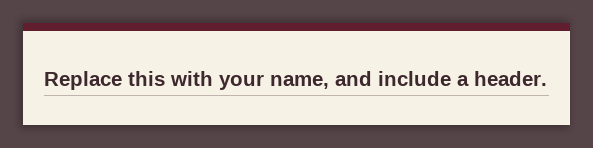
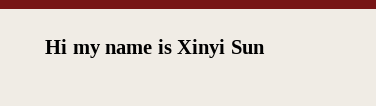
- Replace this with your name, and include a header.
+ Hi my name is Xinyi Sun

